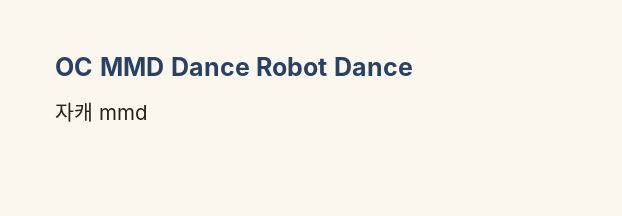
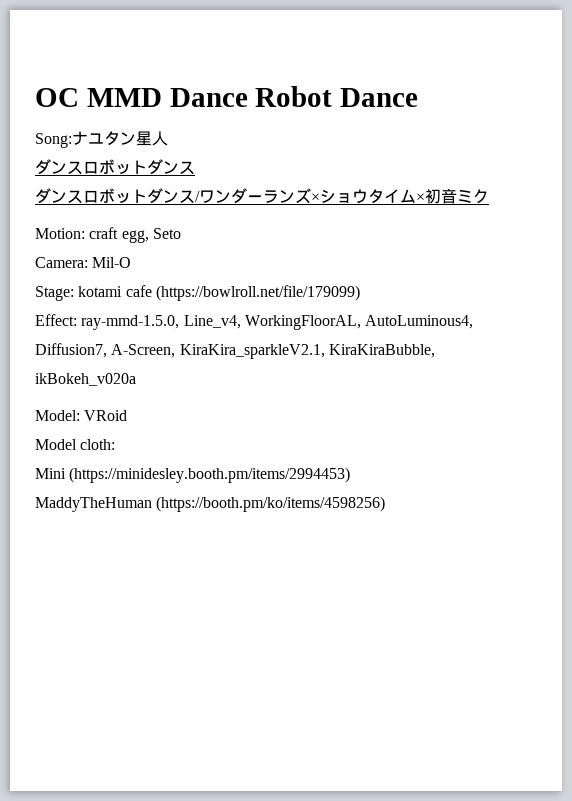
- 자캐 mmd
+ Song:ナユタン星人
+ ダンスロボットダンス
+ ダンスロボットダンス/ワンダーランズ×ショウタイム×初音ミク
+ Motion: craft egg, Seto
+ Camera: Mil-O
+ Stage: kotami cafe (https://bowlroll.net/file/179099)
+ Effect: ray-mmd-1.5.0, Line_v4, WorkingFloorAL, AutoLuminous4, Diffusion7, A-Screen, KiraKira_sparkleV2.1, KiraKiraBubble, ikBokeh_v020a
+ Model: VRoid
+ Model cloth:
+ Mini (https://minidesley.booth.pm/items/2994453)
+ MaddyTheHuman (https://booth.pm/ko/items/4598256)

